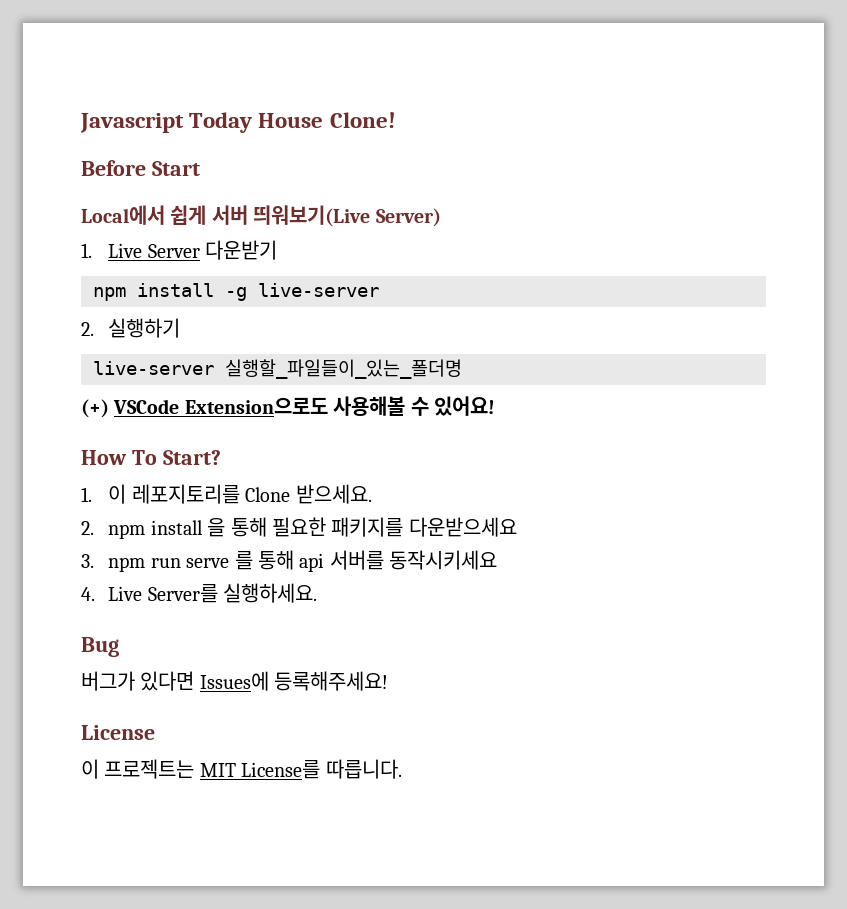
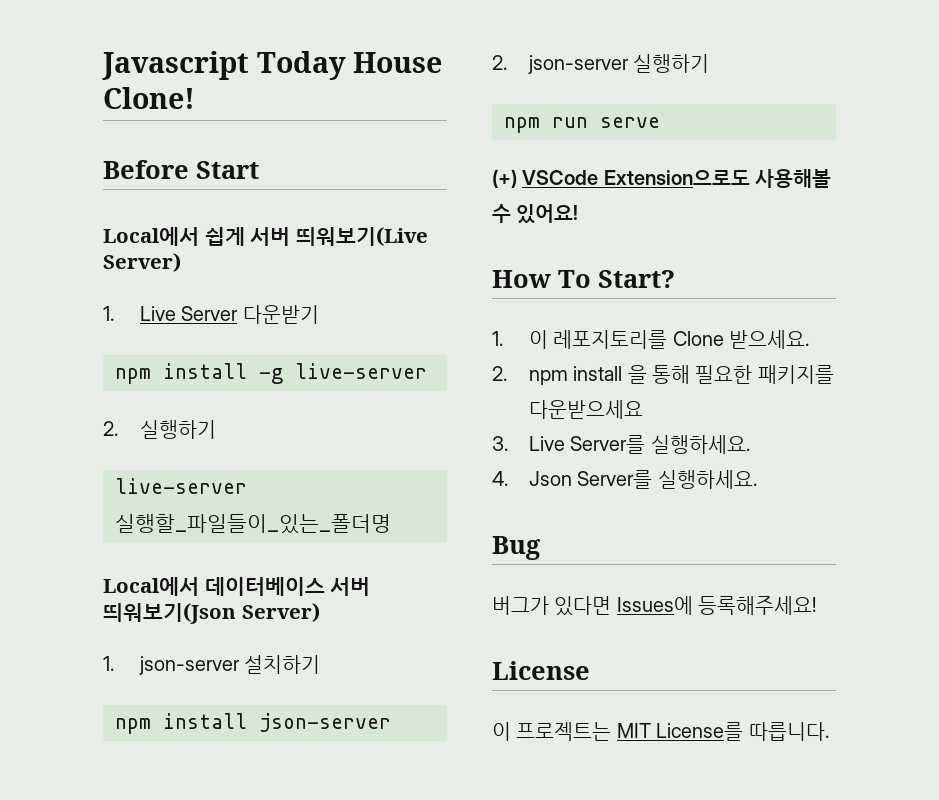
+ Local에서 데이터베이스 서버 띄워보기(Json Server)
+ 1. json-server 설치하기
+ npm install json-server
+ 2. json-server 실행하기
+ npm run serve
- 3. npm run serve 를 통해 api 서버를 동작시키세요
+ 3. Live Server를 실행하세요.
- 4. Live Server를 실행하세요.
+ 4. Json Server를 실행하세요.

